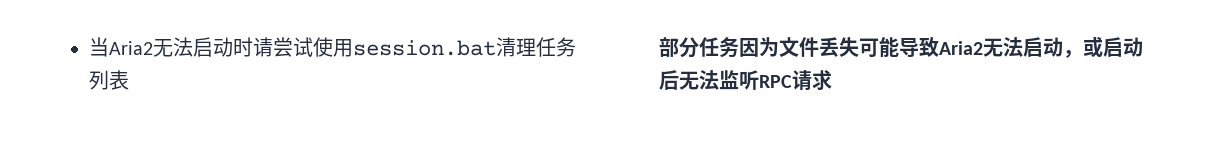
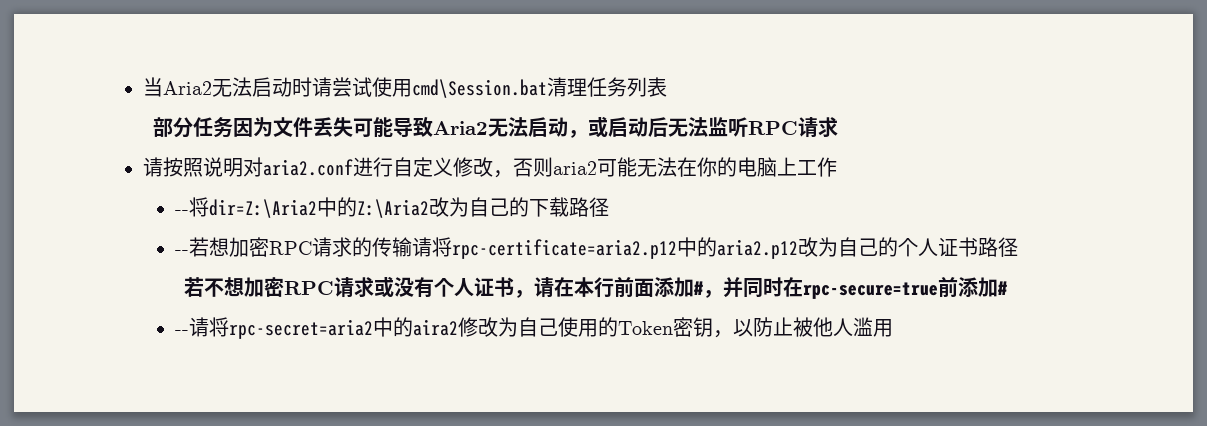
- 当Aria2无法启动时请尝试使用session.bat清理任务列表
+ 当Aria2无法启动时请尝试使用cmd\Session.bat清理任务列表
+ 请按照说明对aria2.conf进行自定义修改，否则aria2可能无法在你的电脑上工作
+ --将dir=Z:\Aria2中的Z:\Aria2改为自己的下载路径
+ --若想加密RPC请求的传输请将rpc-certificate=aria2.p12中的aria2.p12改为自己的个人证书路径
+ 若不想加密RPC请求或没有个人证书，请在本行前面添加#，并同时在rpc-secure=true前添加#
+ --请将rpc-secret=aria2中的aira2修改为自己使用的Token密钥，以防止被他人滥用

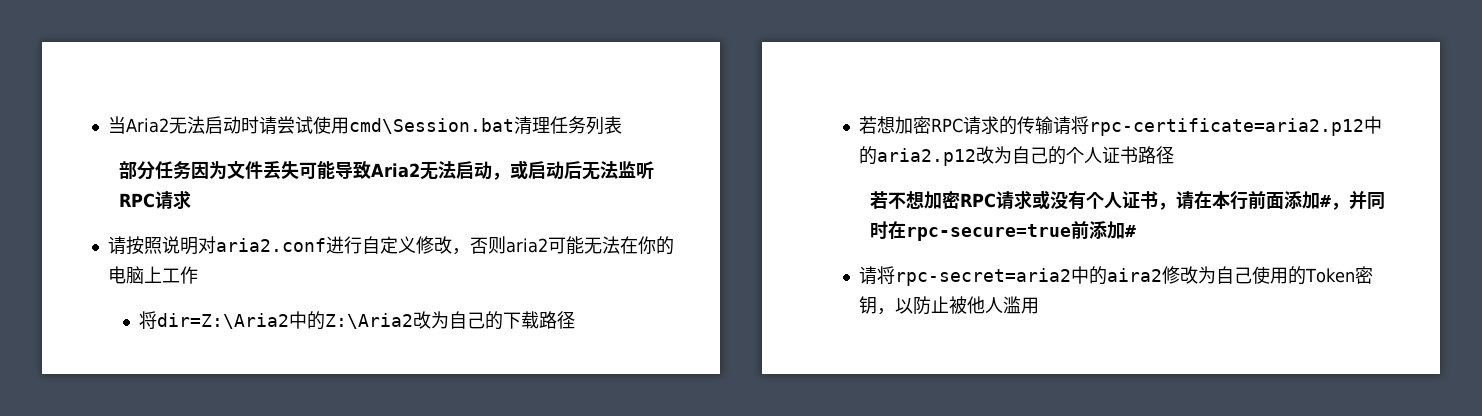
- --将dir=Z:\Aria2中的Z:\Aria2改为自己的下载路径
+ 将dir=Z:\Aria2中的Z:\Aria2改为自己的下载路径
- --若想加密RPC请求的传输请将rpc-certificate=aria2.p12中的aria2.p12改为自己的个人证书路径
+ 若想加密RPC请求的传输请将rpc-certificate=aria2.p12中的aria2.p12改为自己的个人证书路径
- --请将rpc-secret=aria2中的aira2修改为自己使用的Token密钥，以防止被他人滥用
+ 请将rpc-secret=aria2中的aira2修改为自己使用的Token密钥，以防止被他人滥用

